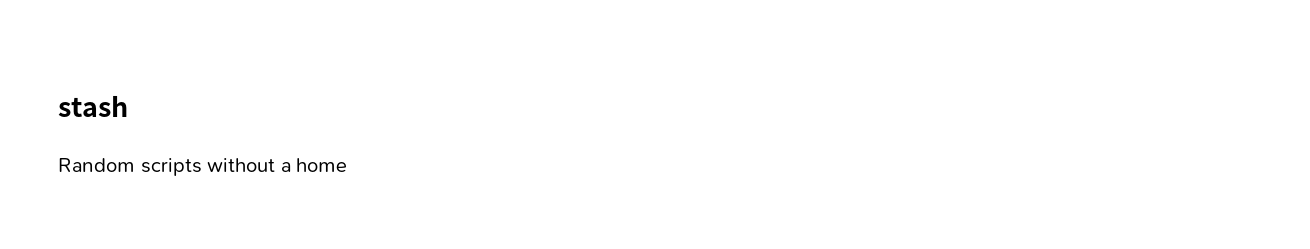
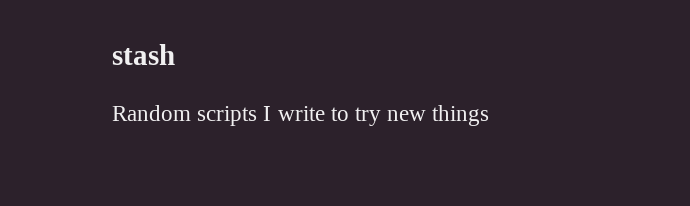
- Random scripts without a home
+ Random scripts I write to try new things

